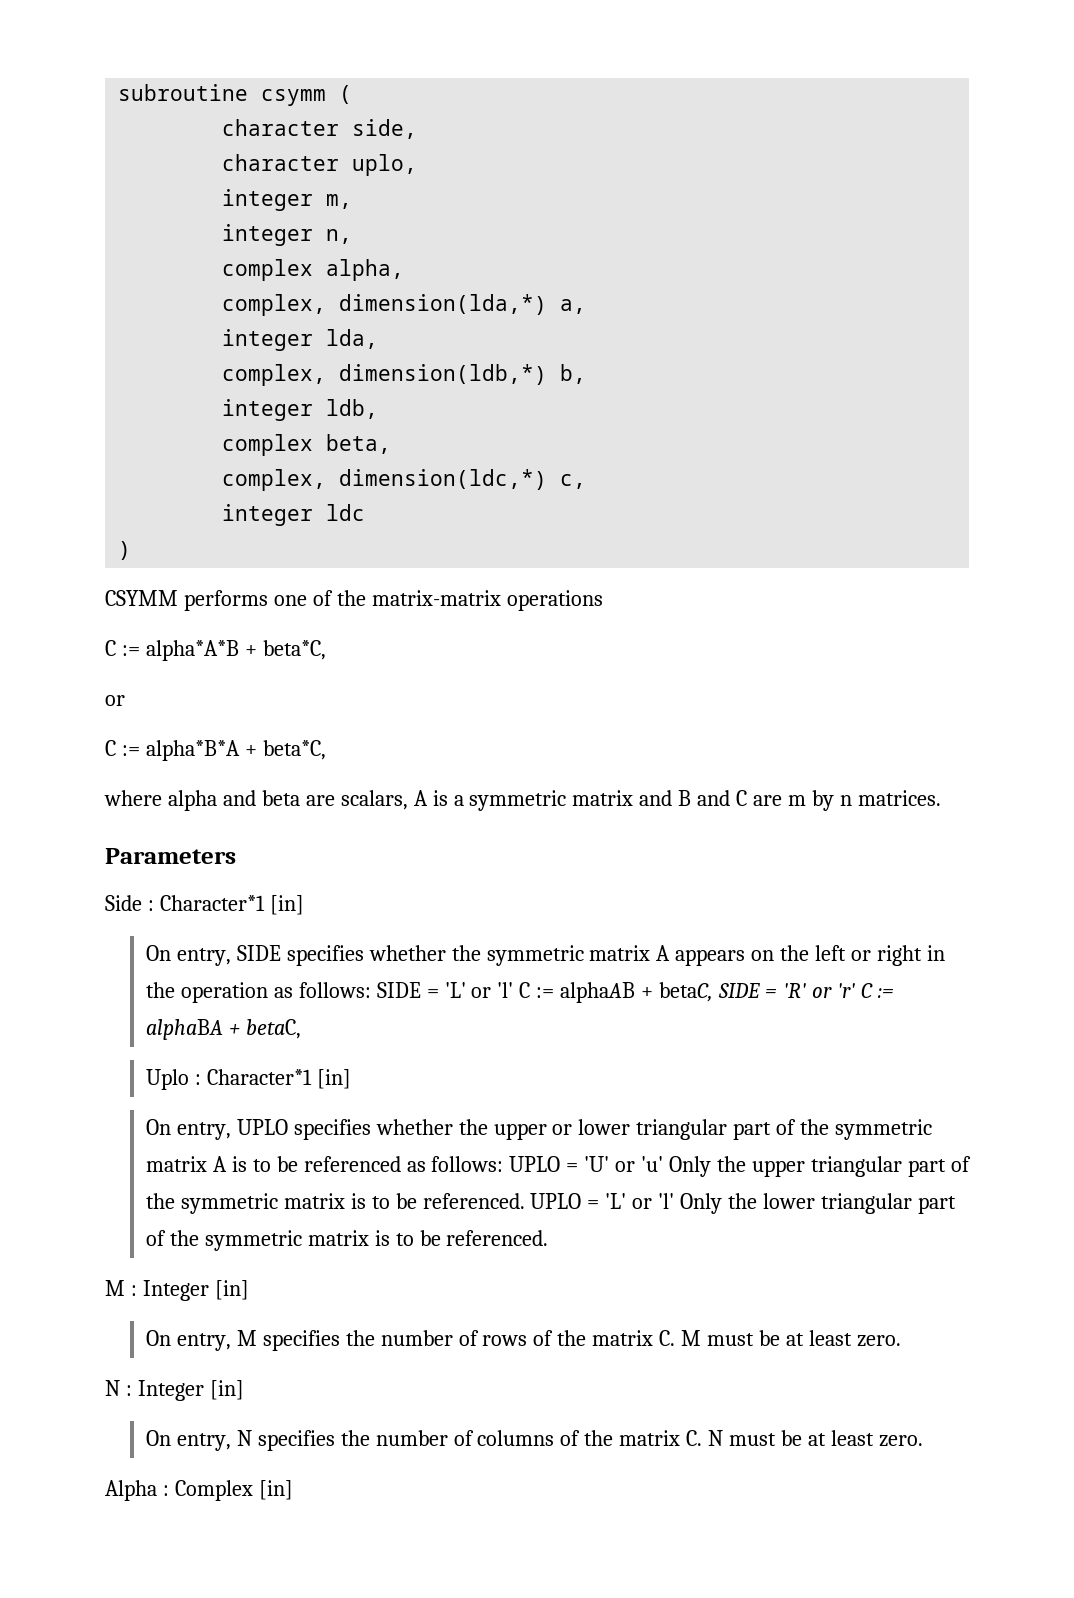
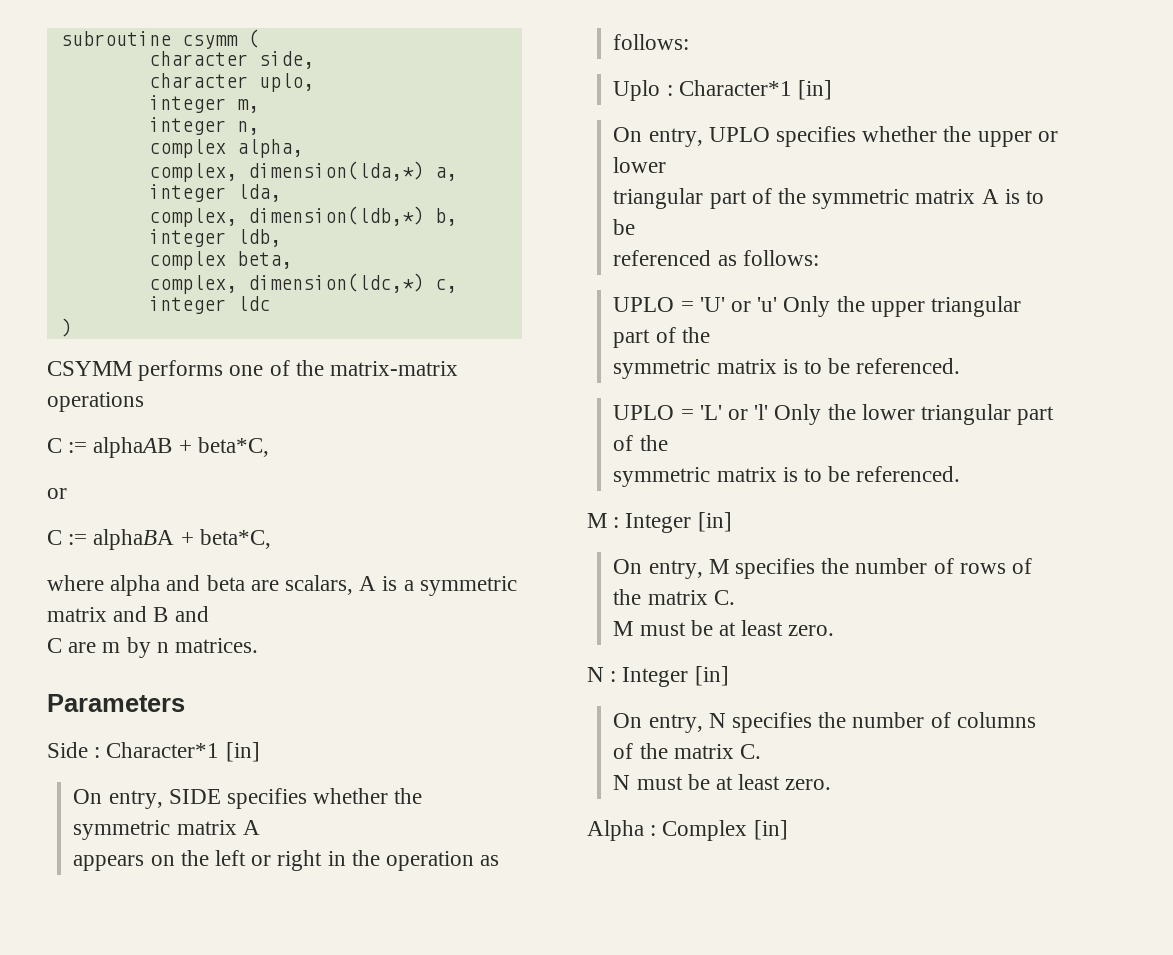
- C := alpha*A*B + beta*C,
+ C := alphaAB + beta*C,
- C := alpha*B*A + beta*C,
+ C := alphaBA + beta*C,
- where alpha and beta are scalars, A is a symmetric matrix and B and C are m by n matrices.
+ where alpha and beta are scalars, A is a symmetric matrix and B and
+ C are m by n matrices.
- On entry, SIDE specifies whether the symmetric matrix A appears on the left or right in the operation as follows: SIDE = 'L' or 'l' C := alphaAB + betaC, SIDE = 'R' or 'r' C := alphaBA + betaC,
+ On entry, SIDE specifies whether the symmetric matrix A
+ appears on the left or right in the operation as follows:
- On entry, UPLO specifies whether the upper or lower triangular part of the symmetric matrix A is to be referenced as follows: UPLO = 'U' or 'u' Only the upper triangular part of the symmetric matrix is to be referenced. UPLO = 'L' or 'l' Only the lower triangular part of the symmetric matrix is to be referenced.
+ On entry, UPLO specifies whether the upper or lower
+ triangular part of the symmetric matrix A is to be
+ referenced as follows:
+ UPLO = 'U' or 'u' Only the upper triangular part of the
+ symmetric matrix is to be referenced.
+ UPLO = 'L' or 'l' Only the lower triangular part of the
+ symmetric matrix is to be referenced.
- On entry, M specifies the number of rows of the matrix C. M must be at least zero.
+ On entry, M specifies the number of rows of the matrix C.
+ M must be at least zero.
- On entry, N specifies the number of columns of the matrix C. N must be at least zero.
+ On entry, N specifies the number of columns of the matrix C.
+ N must be at least zero.

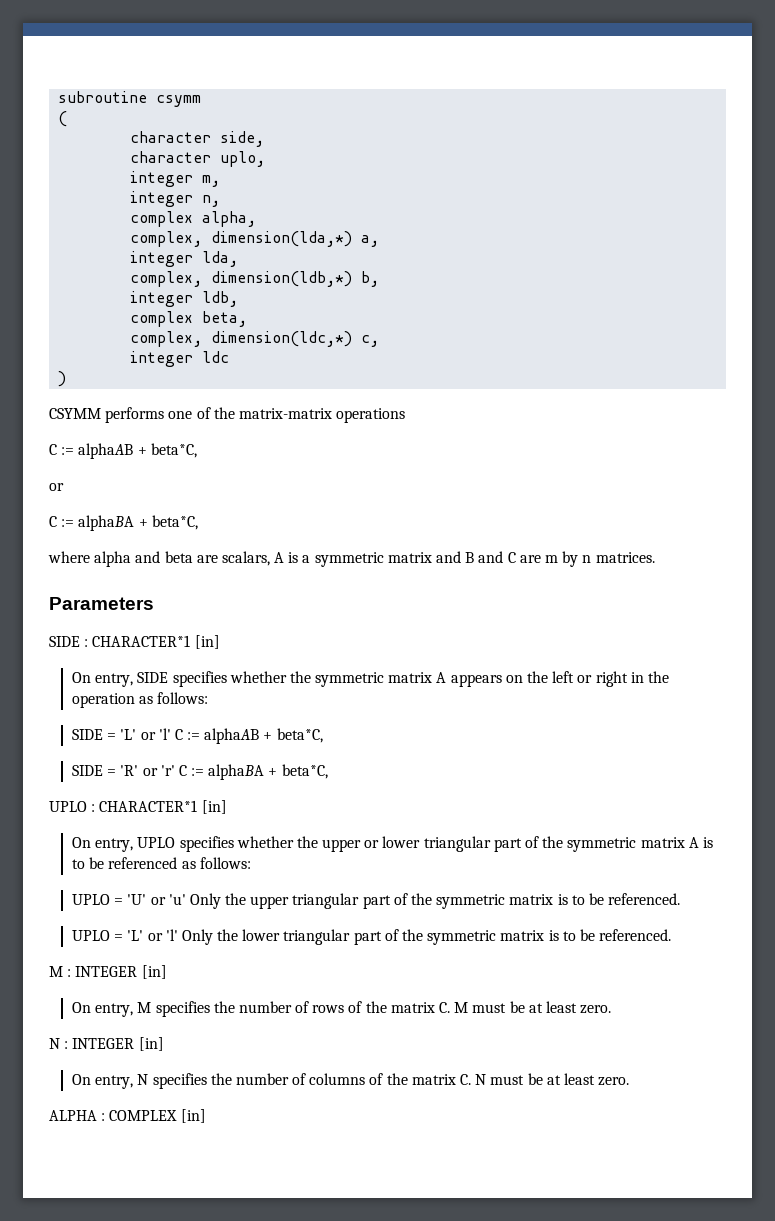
- subroutine csymm (
+ subroutine csymm
+ (
- where alpha and beta are scalars, A is a symmetric matrix and B and
- C are m by n matrices.
+ where alpha and beta are scalars, A is a symmetric matrix and B and C are m by n matrices.
- Side : Character*1 [in]
+ SIDE : CHARACTER*1 [in]
- On entry, SIDE specifies whether the symmetric matrix A
- appears on the left or right in the operation as follows:
+ On entry, SIDE specifies whether the symmetric matrix A appears on the left or right in the operation as follows:
- Uplo : Character*1 [in]
+ SIDE = 'L' or 'l' C := alphaAB + beta*C,
+ SIDE = 'R' or 'r' C := alphaBA + beta*C,
+ UPLO : CHARACTER*1 [in]
- On entry, UPLO specifies whether the upper or lower
- triangular part of the symmetric matrix A is to be
- referenced as follows:
+ On entry, UPLO specifies whether the upper or lower triangular part of the symmetric matrix A is to be referenced as follows:
- UPLO = 'U' or 'u' Only the upper triangular part of the
- symmetric matrix is to be referenced.
+ UPLO = 'U' or 'u' Only the upper triangular part of the symmetric matrix is to be referenced.
- UPLO = 'L' or 'l' Only the lower triangular part of the
- symmetric matrix is to be referenced.
+ UPLO = 'L' or 'l' Only the lower triangular part of the symmetric matrix is to be referenced.
- M : Integer [in]
+ M : INTEGER [in]
- On entry, M specifies the number of rows of the matrix C.
- M must be at least zero.
+ On entry, M specifies the number of rows of the matrix C. M must be at least zero.
- N : Integer [in]
+ N : INTEGER [in]
- On entry, N specifies the number of columns of the matrix C.
- N must be at least zero.
+ On entry, N specifies the number of columns of the matrix C. N must be at least zero.
- Alpha : Complex [in]
+ ALPHA : COMPLEX [in]

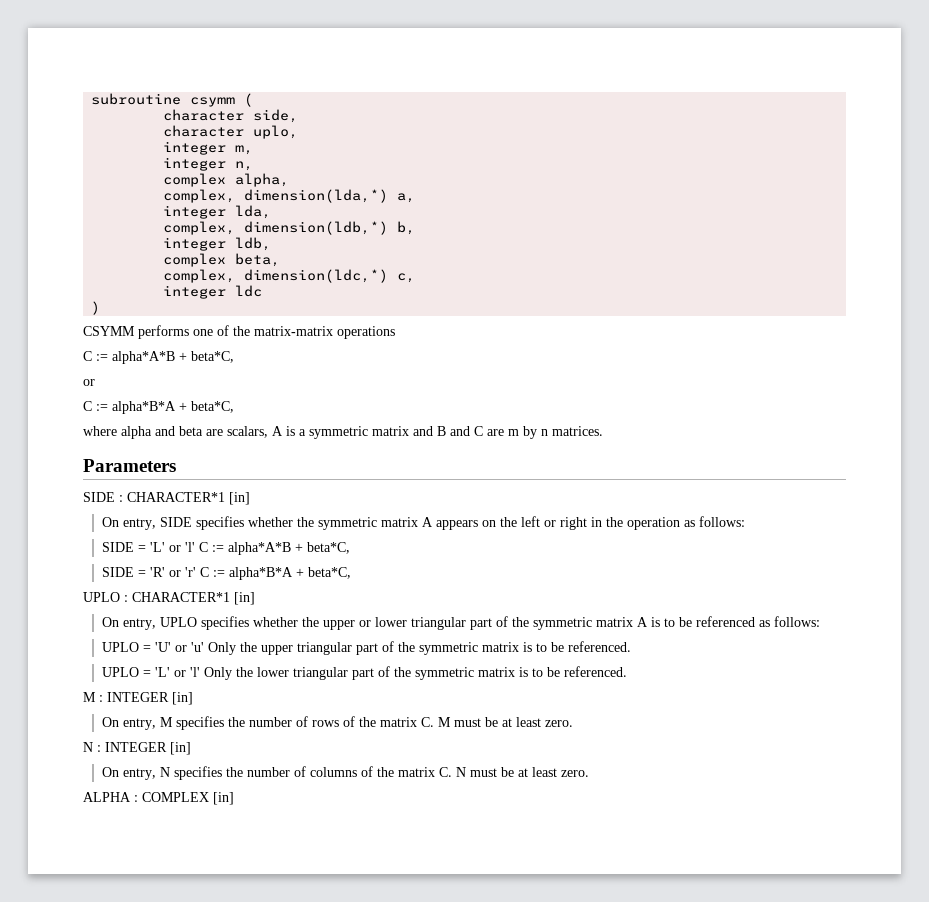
- subroutine csymm
- (
+ subroutine csymm (
  CSYMM performs one of the matrix-matrix operations
- C := alphaAB + beta*C,
+ C := alpha*A*B + beta*C,
  or
- C := alphaBA + beta*C,
+ C := alpha*B*A + beta*C,
- SIDE = 'L' or 'l' C := alphaAB + beta*C,
+ SIDE = 'L' or 'l' C := alpha*A*B + beta*C,
- SIDE = 'R' or 'r' C := alphaBA + beta*C,
+ SIDE = 'R' or 'r' C := alpha*B*A + beta*C,

